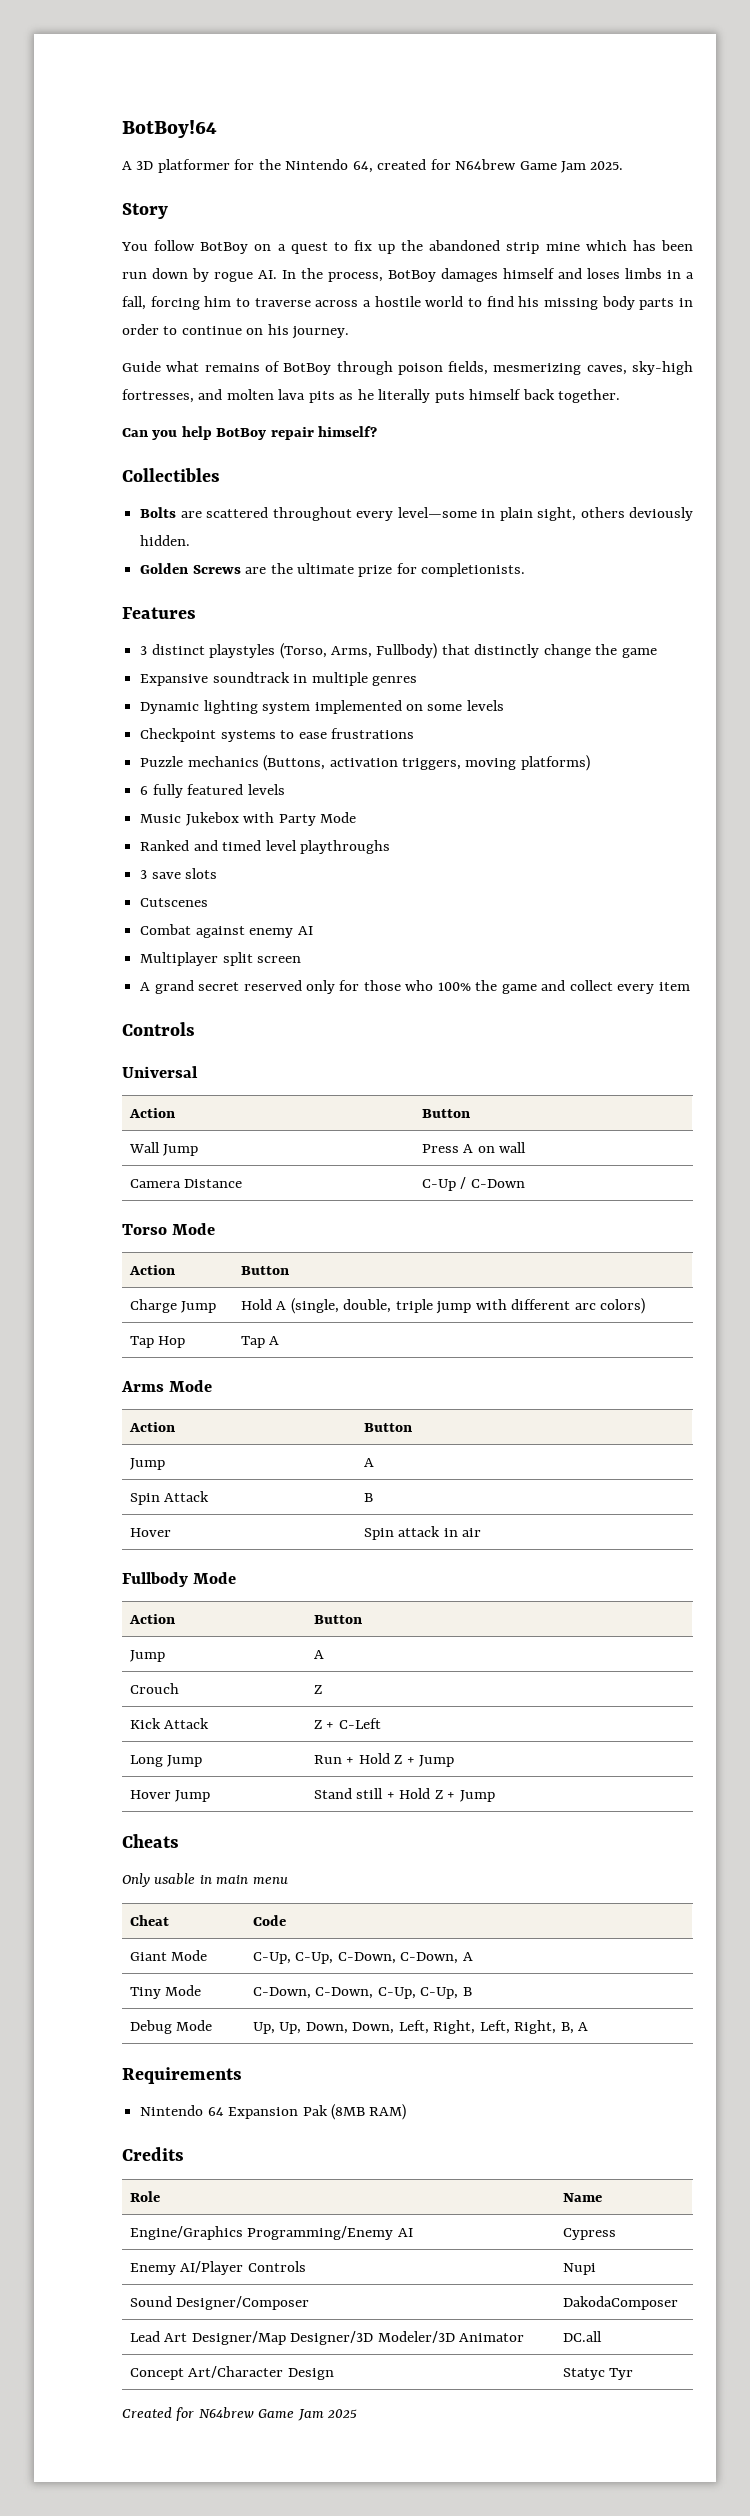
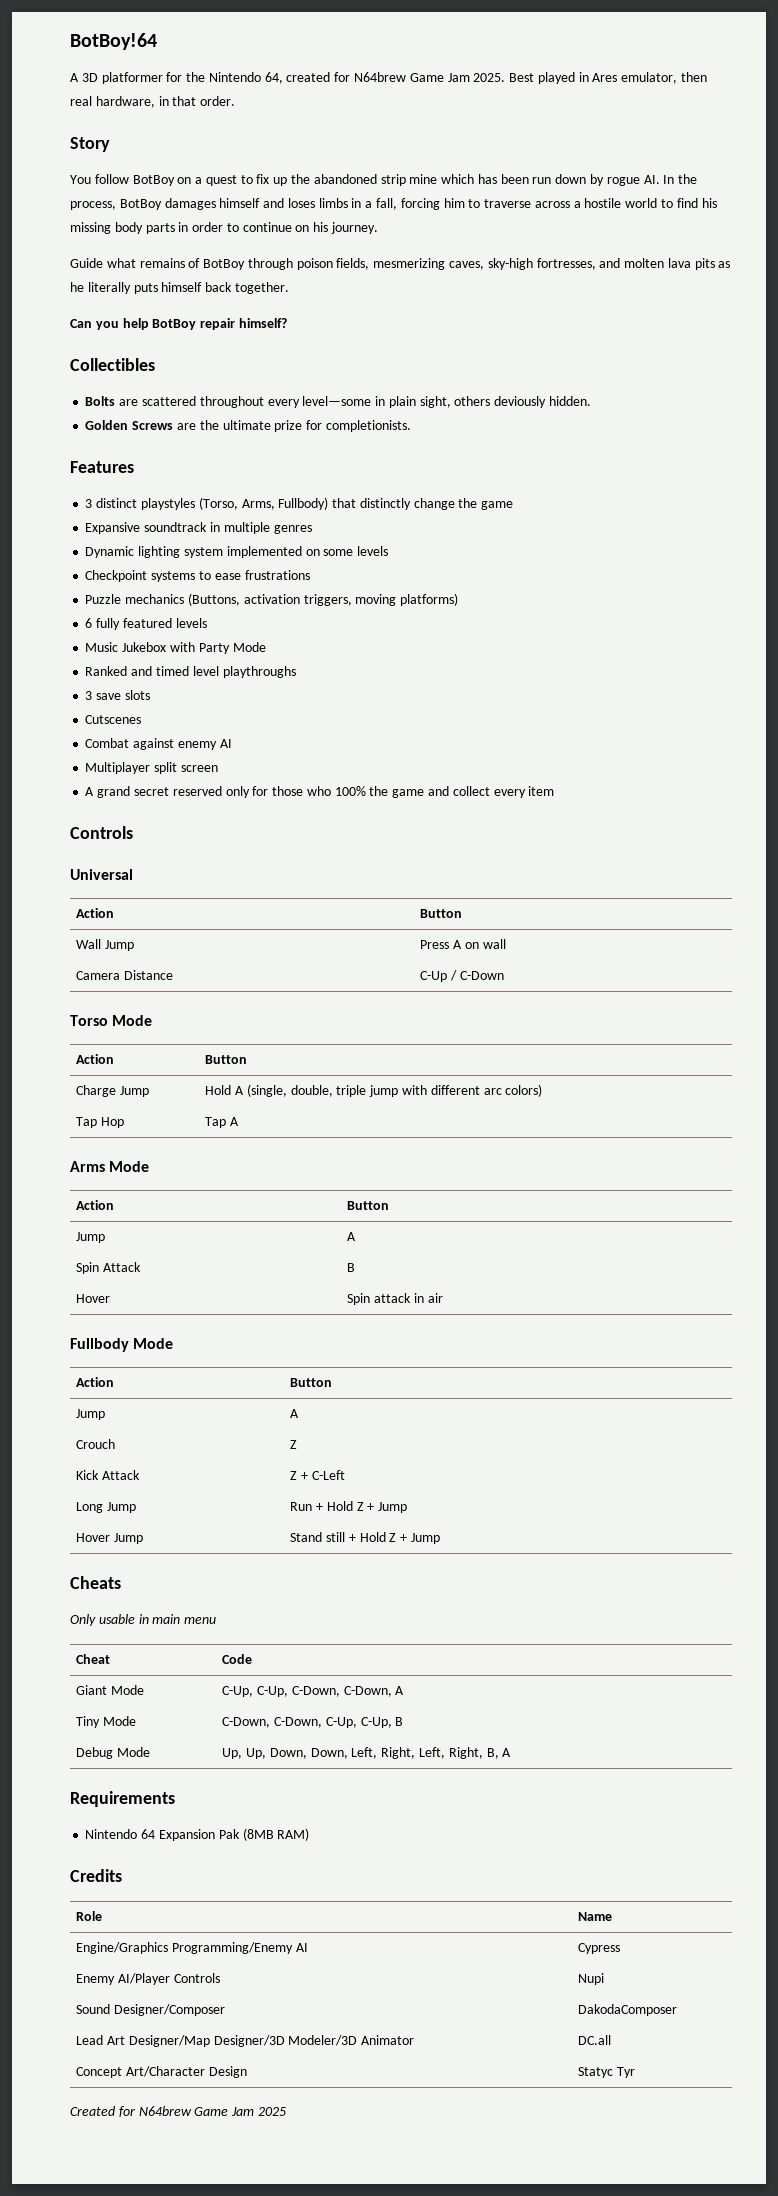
+ Best played in Ares emulator, then real hardware, in that order.

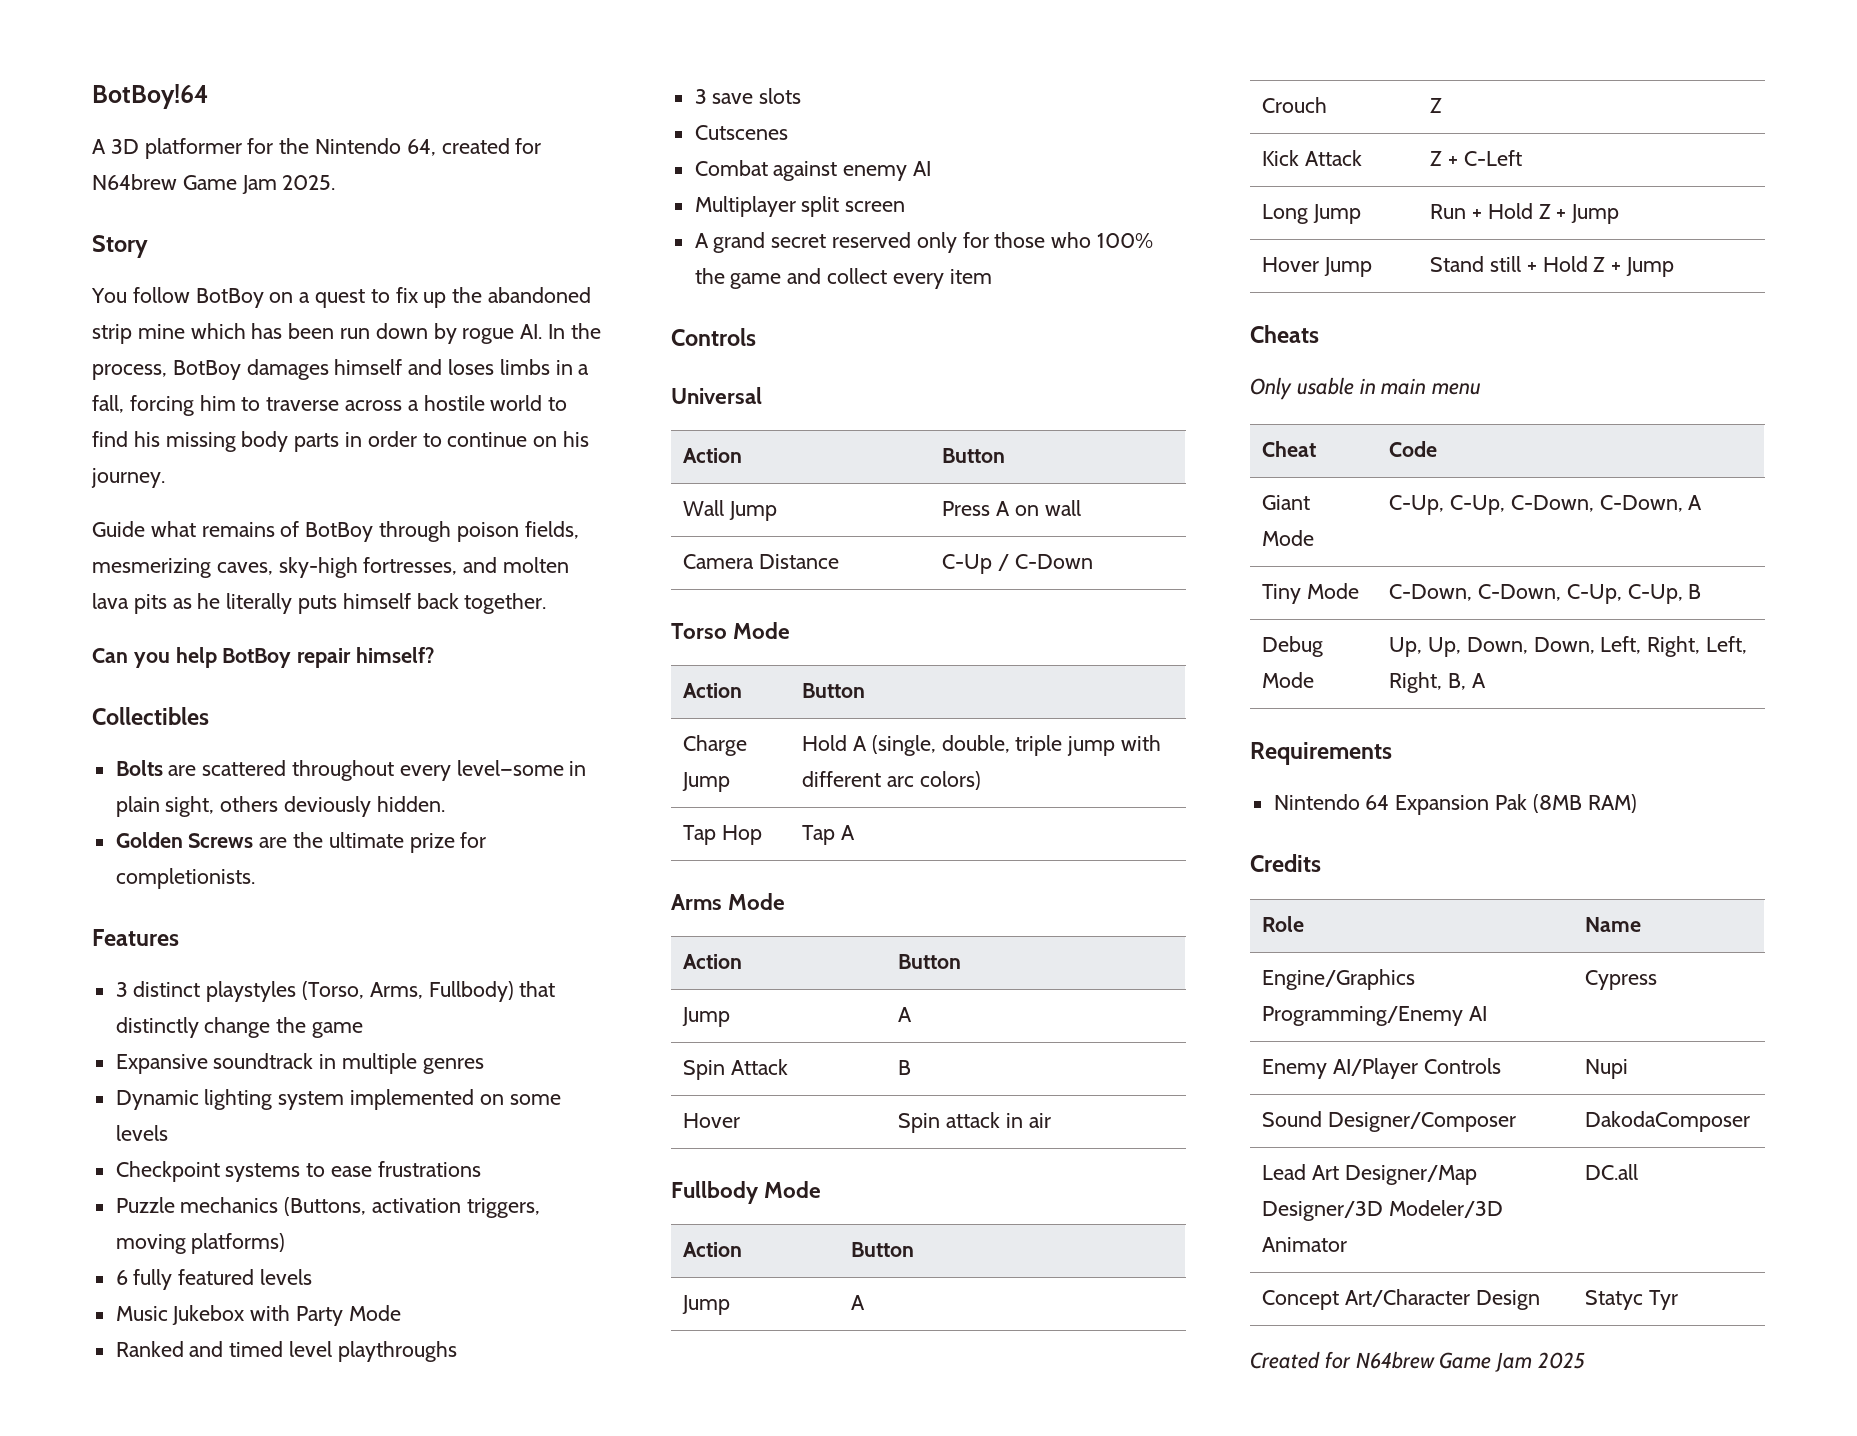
- Best played in Ares emulator, then real hardware, in that order.

